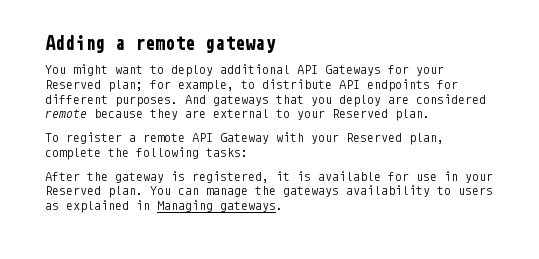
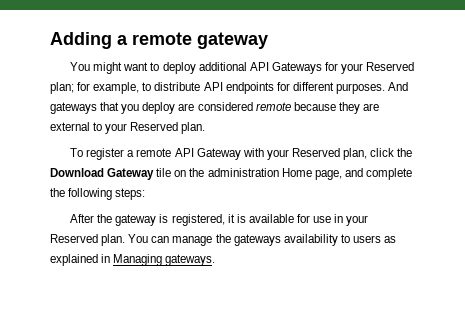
- To register a remote API Gateway with your Reserved plan, complete the following tasks:
+ To register a remote API Gateway with your Reserved plan, click the Download Gateway tile on the administration Home page, and complete the following steps:

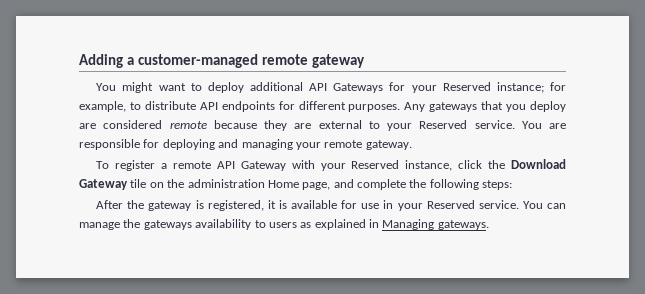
- Adding a remote gateway
+ Adding a customer-managed remote gateway
- You might want to deploy additional API Gateways for your Reserved plan; for example, to distribute API endpoints for different purposes.
+ You might want to deploy additional API Gateways for your Reserved instance; for example, to distribute API endpoints for different purposes.
- And gateways that you deploy are considered remote because they are external to your Reserved plan.
+ Any gateways that you deploy are considered remote because they are external to your Reserved service. You are responsible for deploying and managing your remote gateway.
- To register a remote API Gateway with your Reserved plan, click the Download Gateway tile on the administration Home page, and complete the following steps:
+ To register a remote API Gateway with your Reserved instance, click the Download Gateway tile on the administration Home page, and complete the following steps:
- After the gateway is registered, it is available for use in your Reserved plan.
+ After the gateway is registered, it is available for use in your Reserved service.

